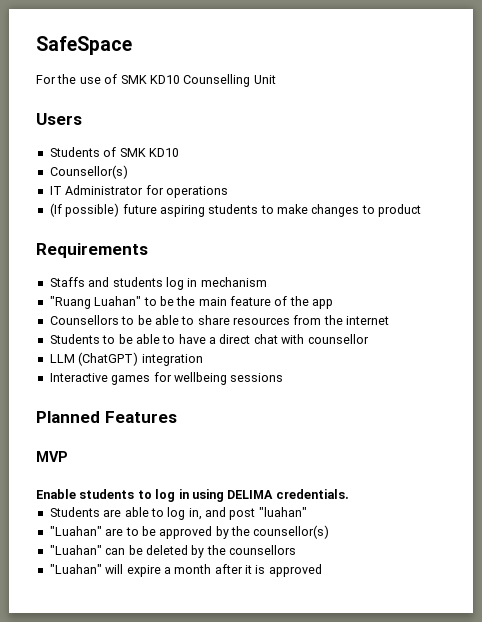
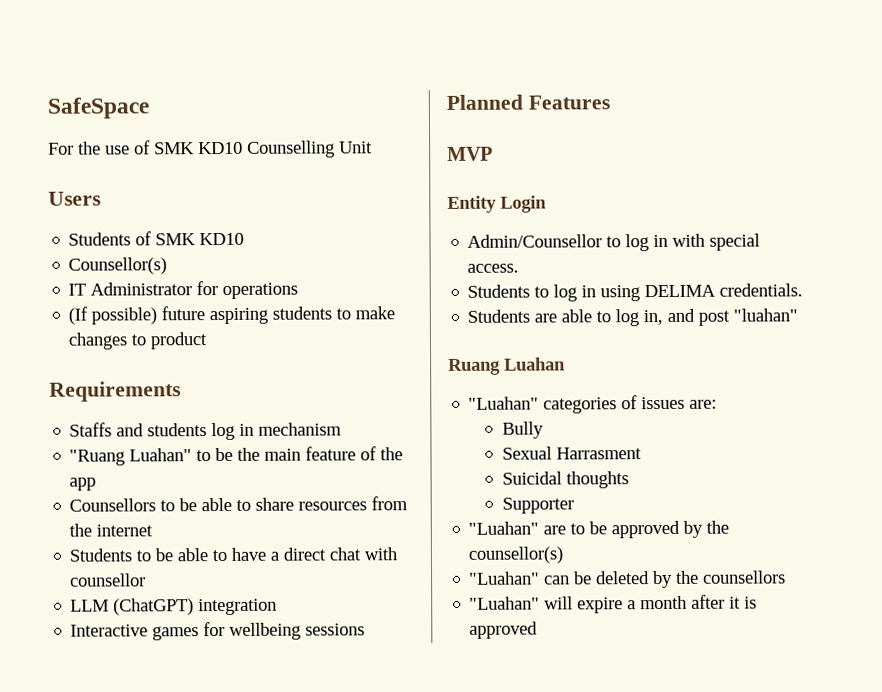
- Enable students to log in using DELIMA credentials.
+ Entity Login
+ Admin/Counsellor to log in with special access.
+ Students to log in using DELIMA credentials.
+ Ruang Luahan
+ "Luahan" categories of issues are:
+ Bully
+ Sexual Harrasment
+ Suicidal thoughts
+ Supporter

